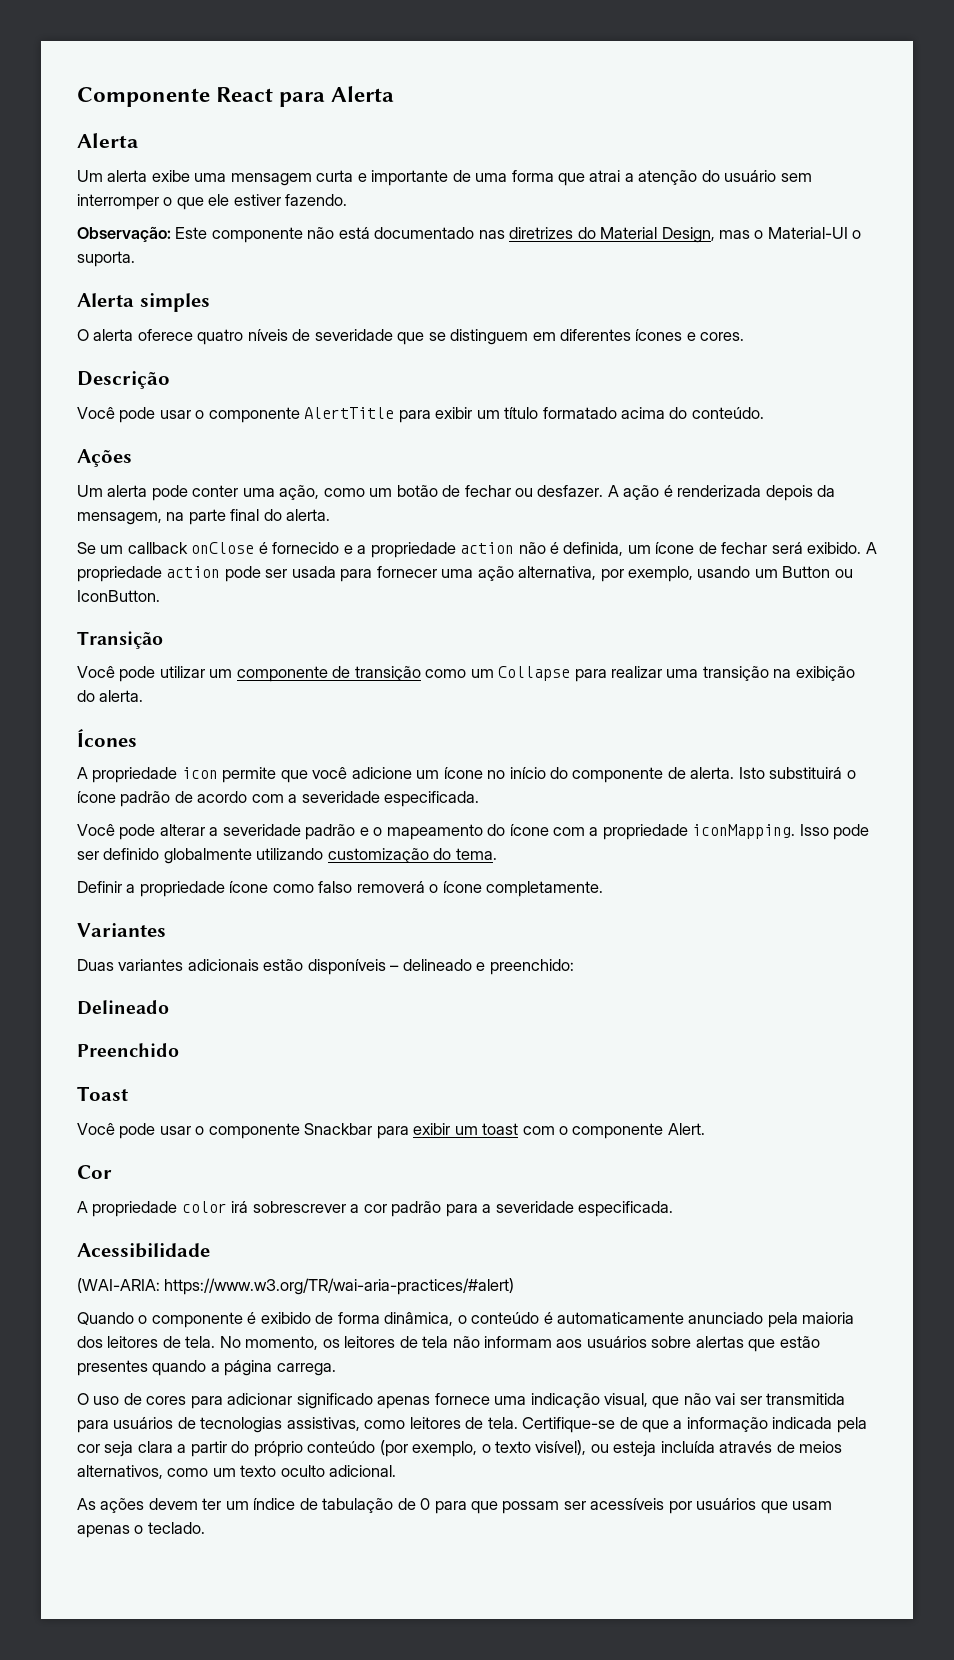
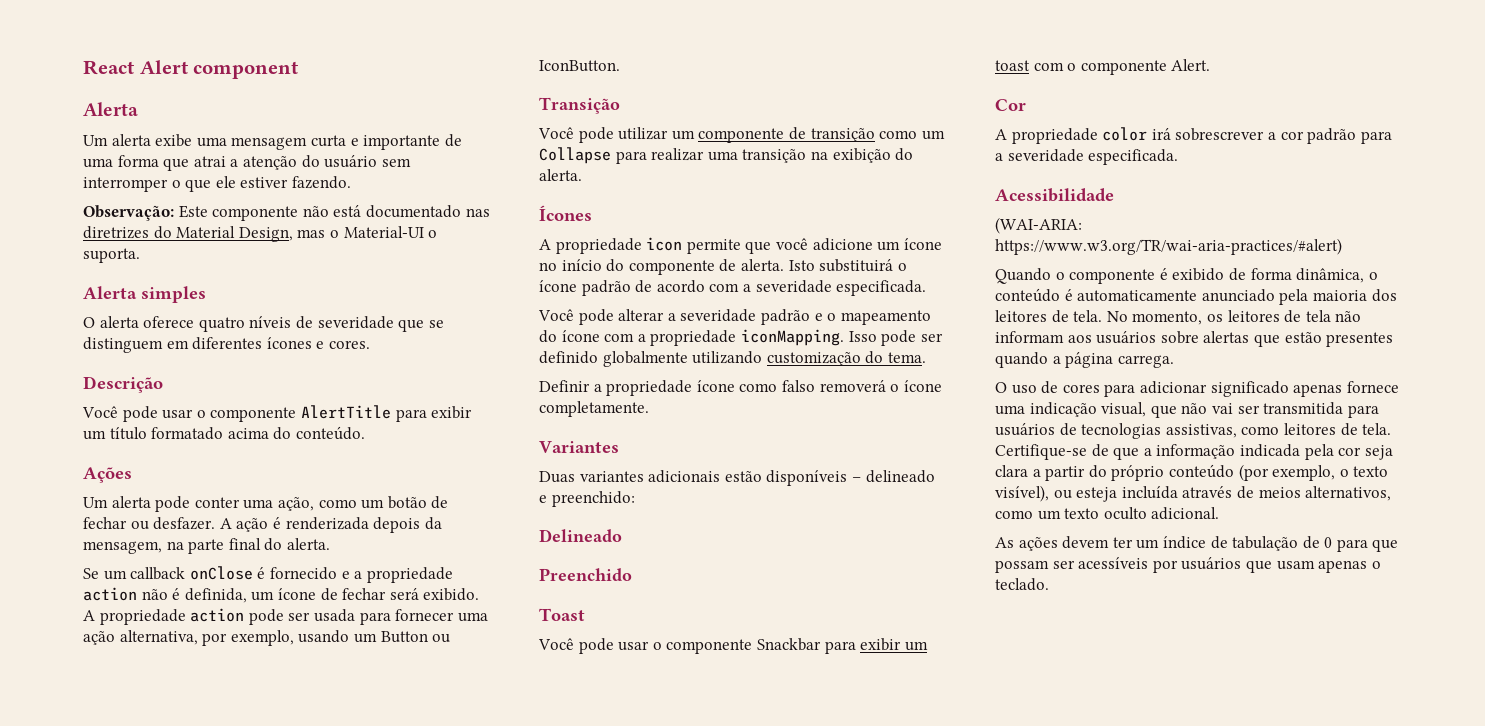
- Componente React para Alerta
+ React Alert component

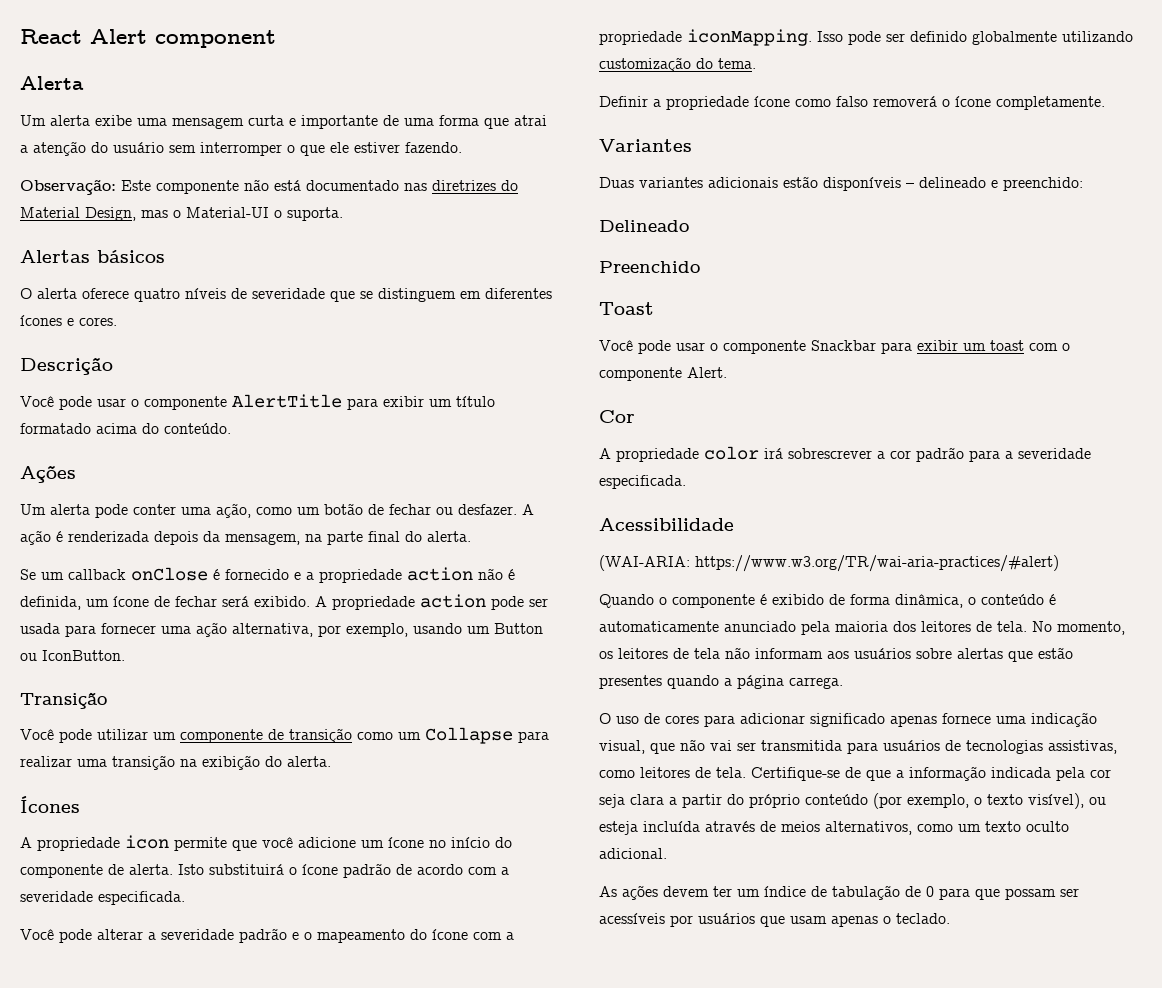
- Alerta simples
+ Alertas básicos

